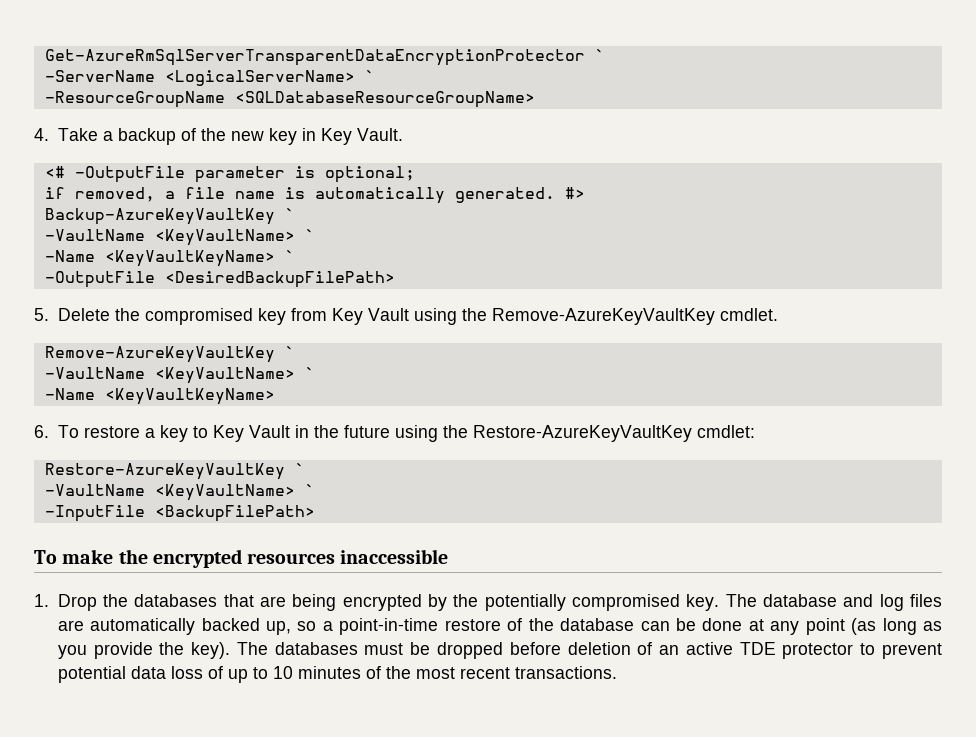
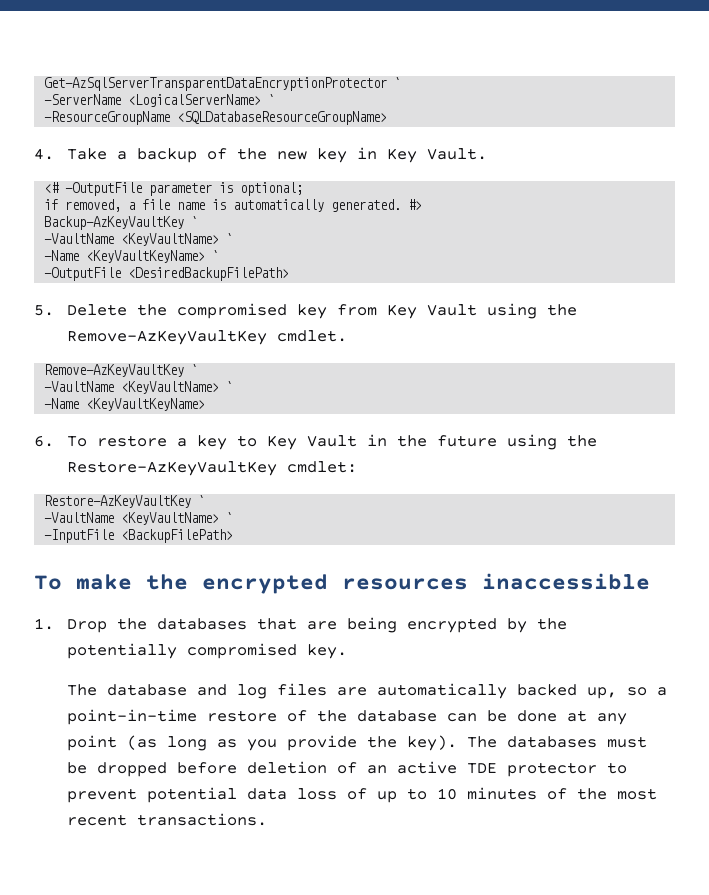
- Get-AzureRmSqlServerTransparentDataEncryptionProtector `
+ Get-AzSqlServerTransparentDataEncryptionProtector `
- Backup-AzureKeyVaultKey `
+ Backup-AzKeyVaultKey `
- 5. Delete the compromised key from Key Vault using the Remove-AzureKeyVaultKey cmdlet.
+ 5. Delete the compromised key from Key Vault using the Remove-AzKeyVaultKey cmdlet.
- Remove-AzureKeyVaultKey `
+ Remove-AzKeyVaultKey `
- 6. To restore a key to Key Vault in the future using the Restore-AzureKeyVaultKey cmdlet:
+ 6. To restore a key to Key Vault in the future using the Restore-AzKeyVaultKey cmdlet:
- Restore-AzureKeyVaultKey `
+ Restore-AzKeyVaultKey `
- 1. Drop the databases that are being encrypted by the potentially compromised key. The database and log files are automatically backed up, so a point-in-time restore of the database can be done at any point (as long as you provide the key).
+ 1. Drop the databases that are being encrypted by the potentially compromised key.
+ The database and log files are automatically backed up, so a point-in-time restore of the database can be done at any point (as long as you provide the key).

